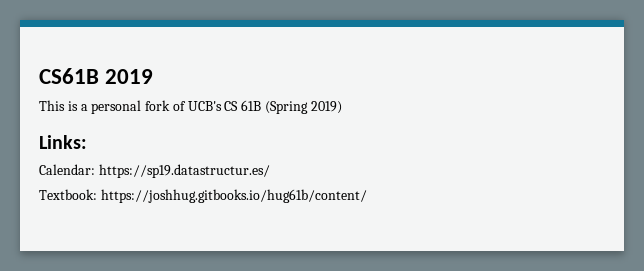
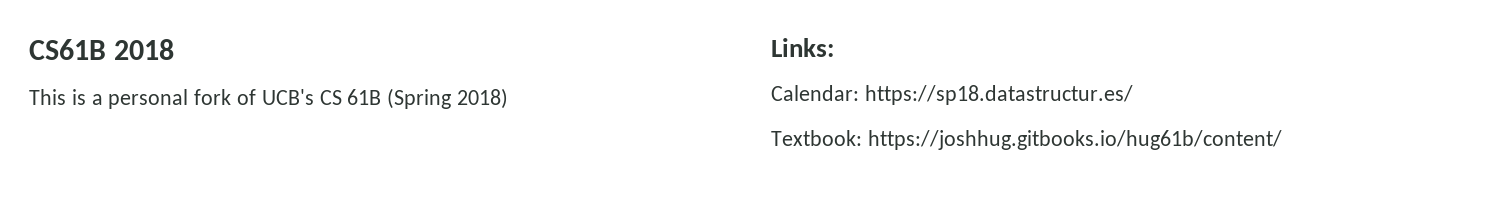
- CS61B 2019
+ CS61B 2018
- This is a personal fork of UCB's CS 61B (Spring 2019)
+ This is a personal fork of UCB's CS 61B (Spring 2018)
- Calendar: https://sp19.datastructur.es/
+ Calendar: https://sp18.datastructur.es/

